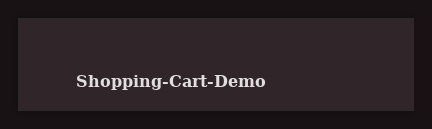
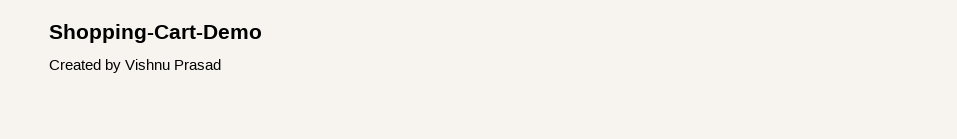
+ Created by Vishnu Prasad

